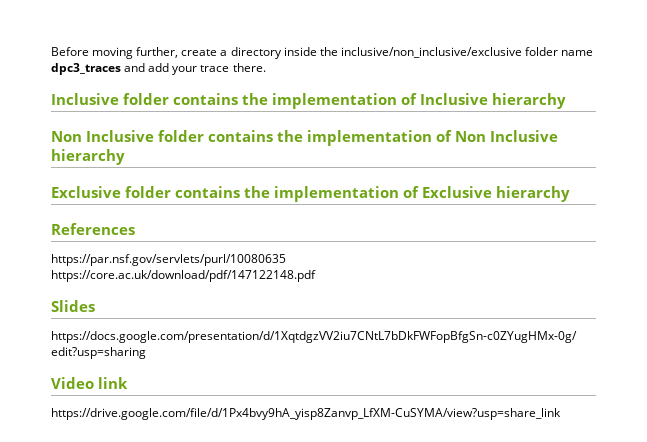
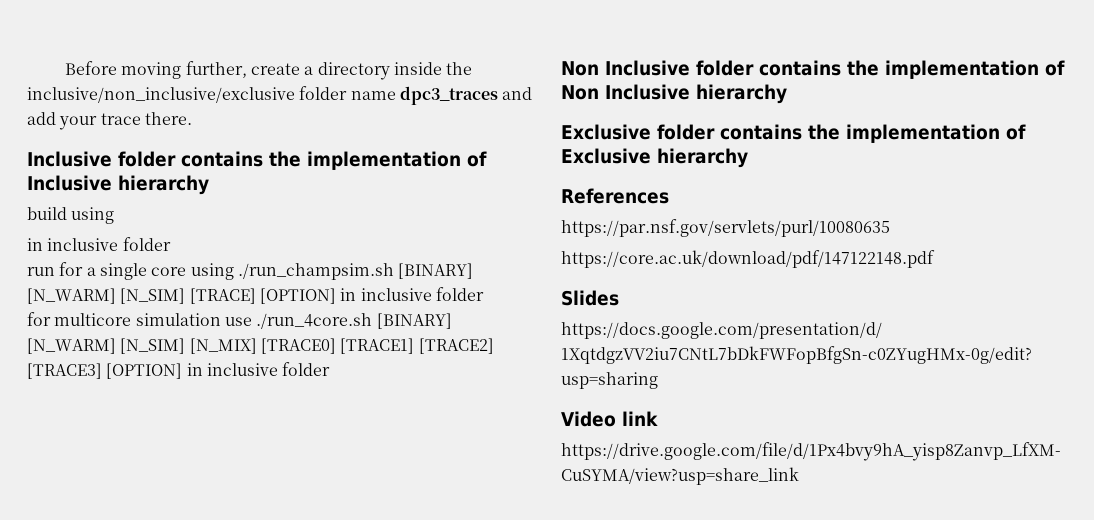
+ build using
+ in inclusive folder
+ run for a single core using ./run_champsim.sh [BINARY] [N_WARM] [N_SIM] [TRACE] [OPTION] in inclusive folder
+ for multicore simulation use ./run_4core.sh [BINARY] [N_WARM] [N_SIM] [N_MIX] [TRACE0] [TRACE1] [TRACE2] [TRACE3] [OPTION] in inclusive folder

